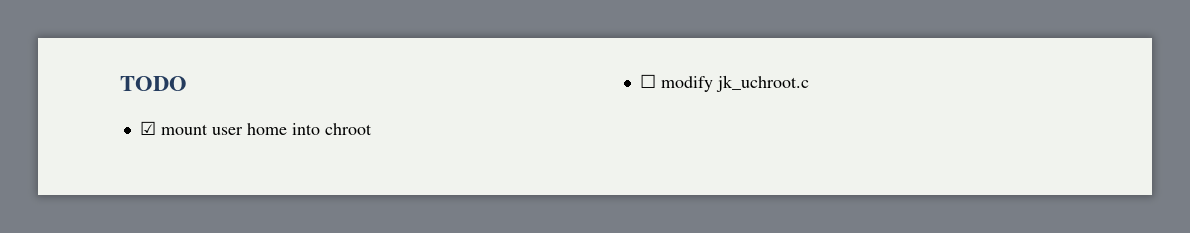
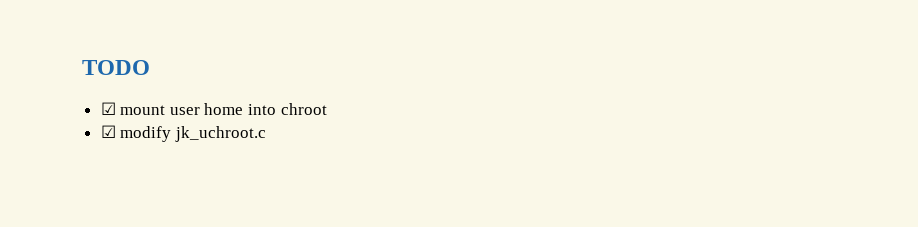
- ☐ modify jk_uchroot.c
+ ☑ modify jk_uchroot.c

